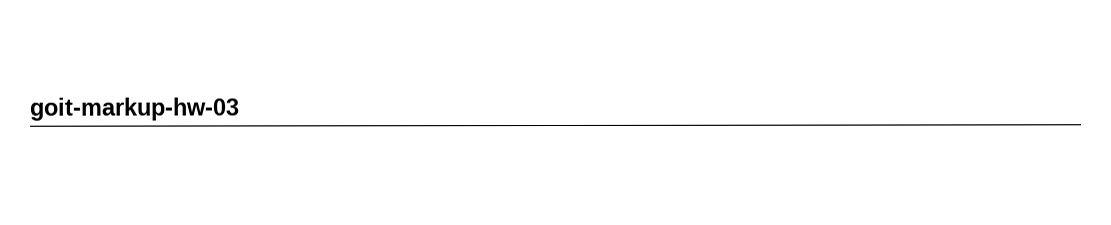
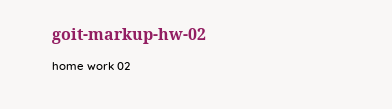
- goit-markup-hw-03
+ goit-markup-hw-02
+ home work 02

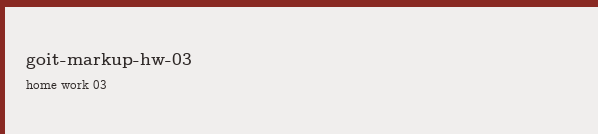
- goit-markup-hw-02
+ goit-markup-hw-03
- home work 02
+ home work 03

